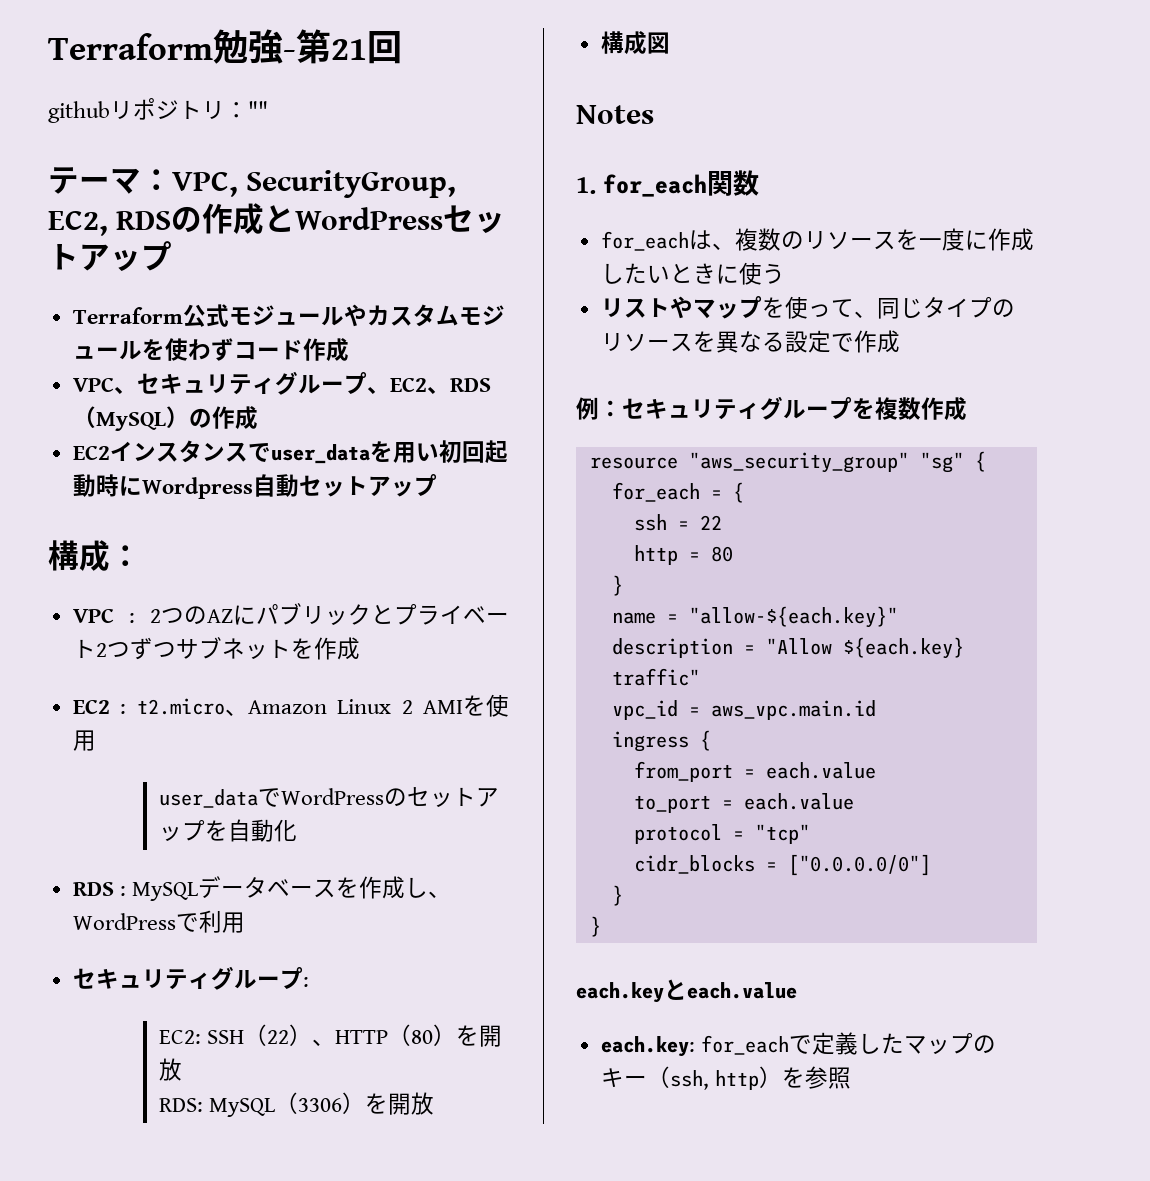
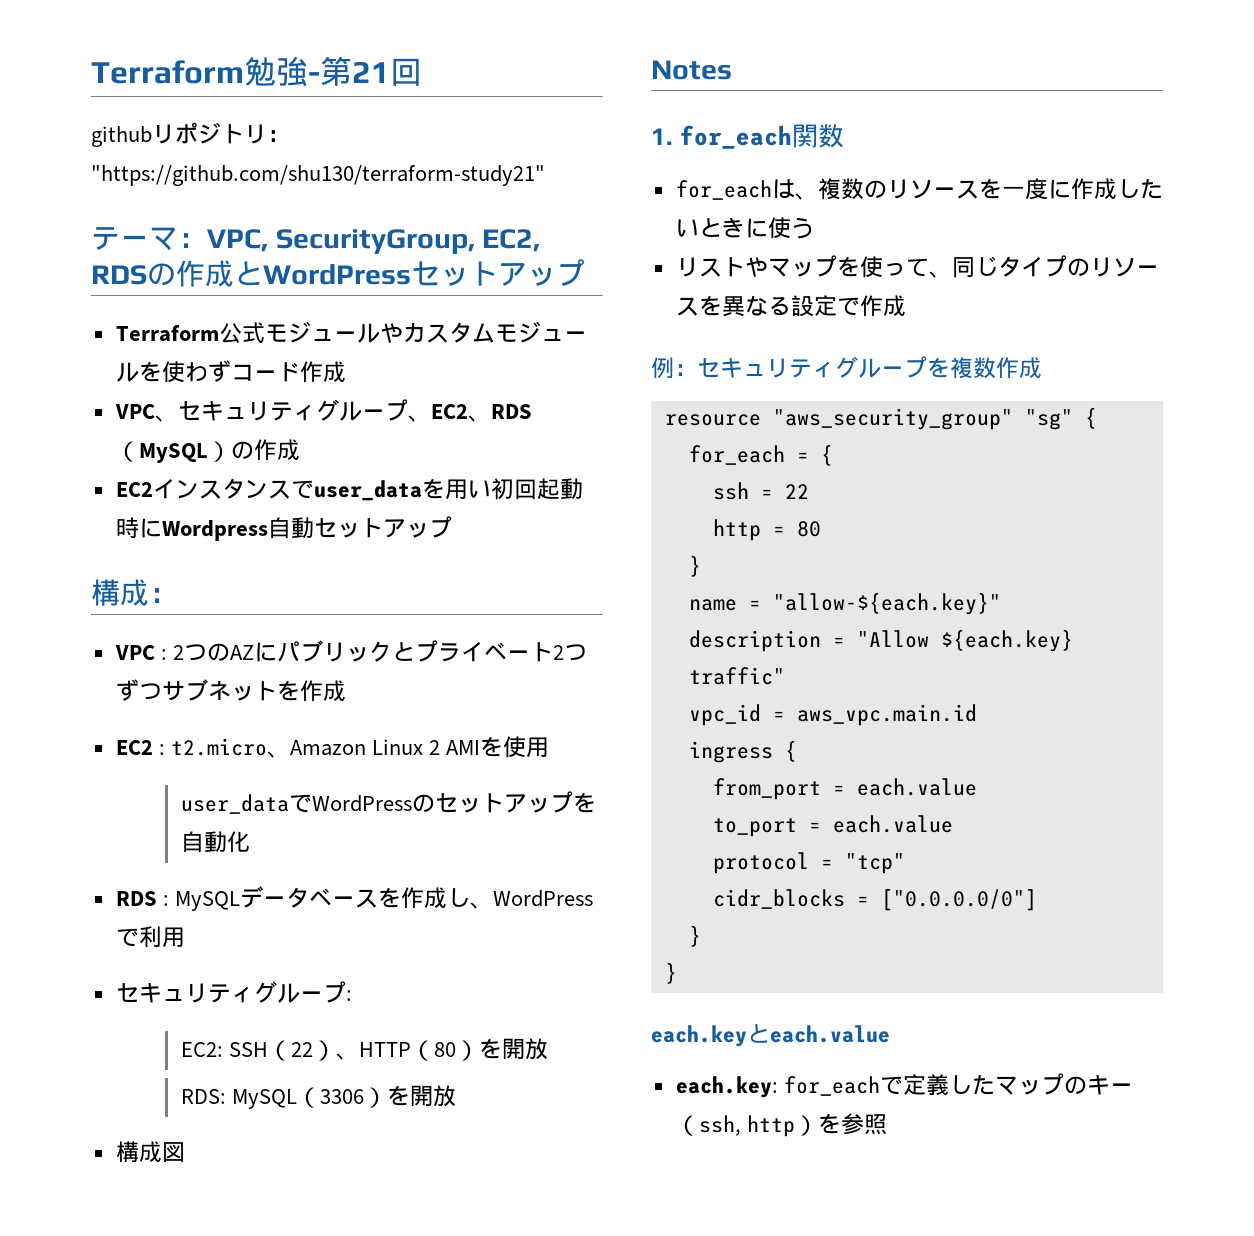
- githubリポジトリ：""
+ githubリポジトリ："https://github.com/shu130/terraform-study21"

